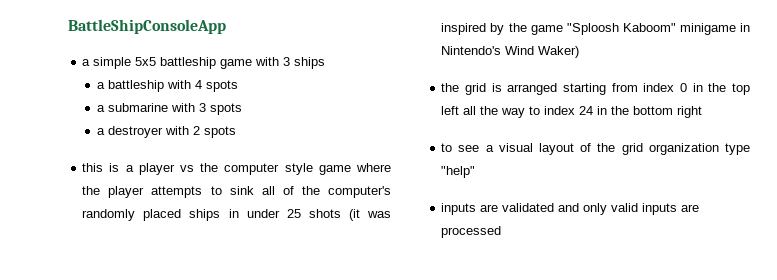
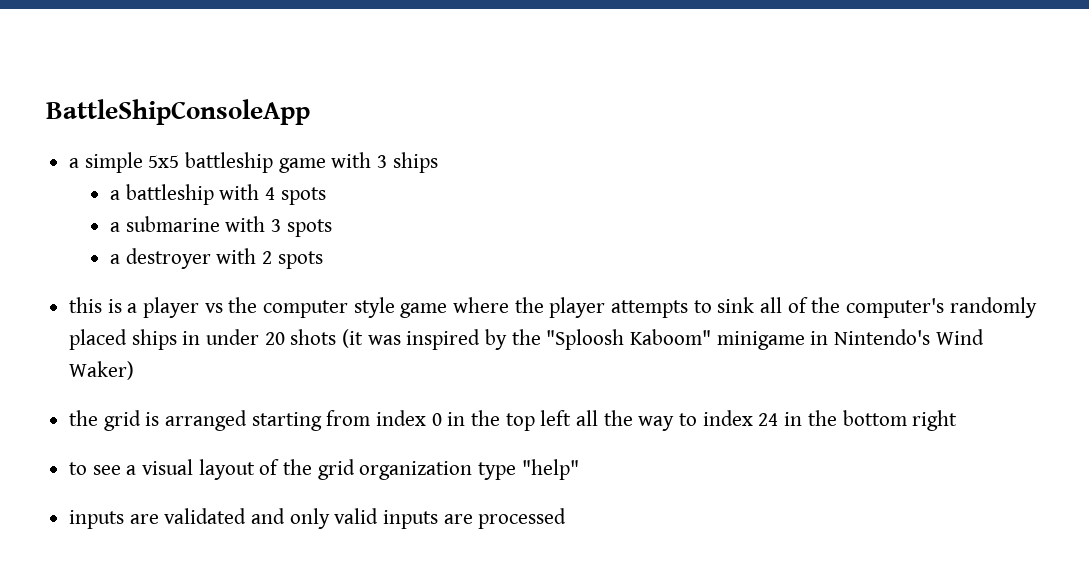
- this is a player vs the computer style game where the player attempts to sink all of the computer's randomly placed ships in under 25 shots (it was inspired by the game "Sploosh Kaboom" minigame in Nintendo's Wind Waker)
+ this is a player vs the computer style game where the player attempts to sink all of the computer's randomly placed ships in under 20 shots (it was inspired by the "Sploosh Kaboom" minigame in Nintendo's Wind Waker)

